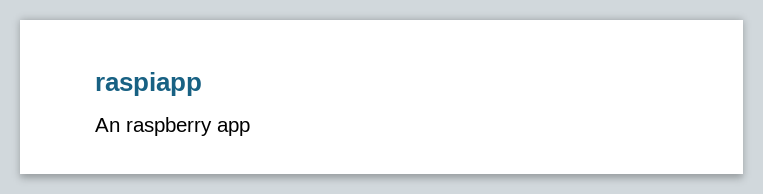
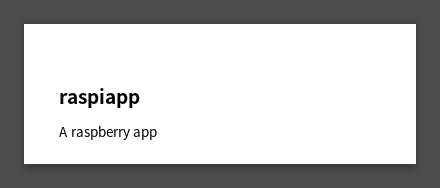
- An raspberry app
+ A raspberry app

